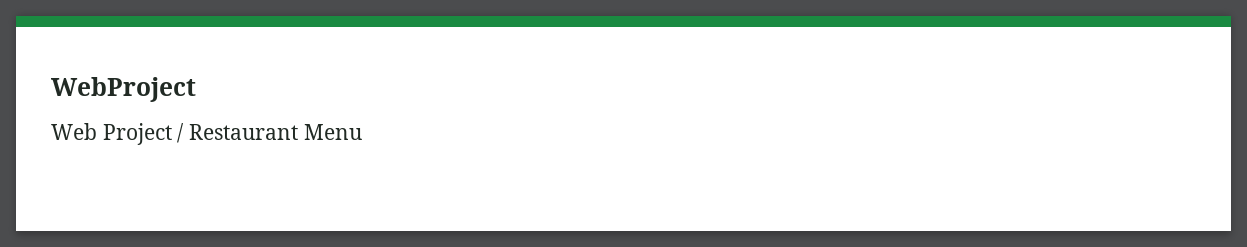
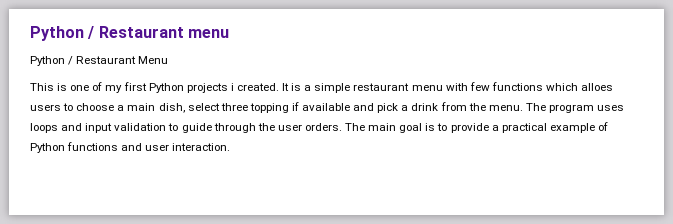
- WebProject
- Web Project / Restaurant Menu
+ Python / Restaurant menu
+ Python / Restaurant Menu
+ This is one of my first Python projects i created. It is a simple restaurant menu with few functions which alloes users to choose a main dish, select three topping if available and pick a drink from the menu. The program uses loops and input validation to guide through the user orders. The main goal is to provide a practical example of Python functions and user interaction.

